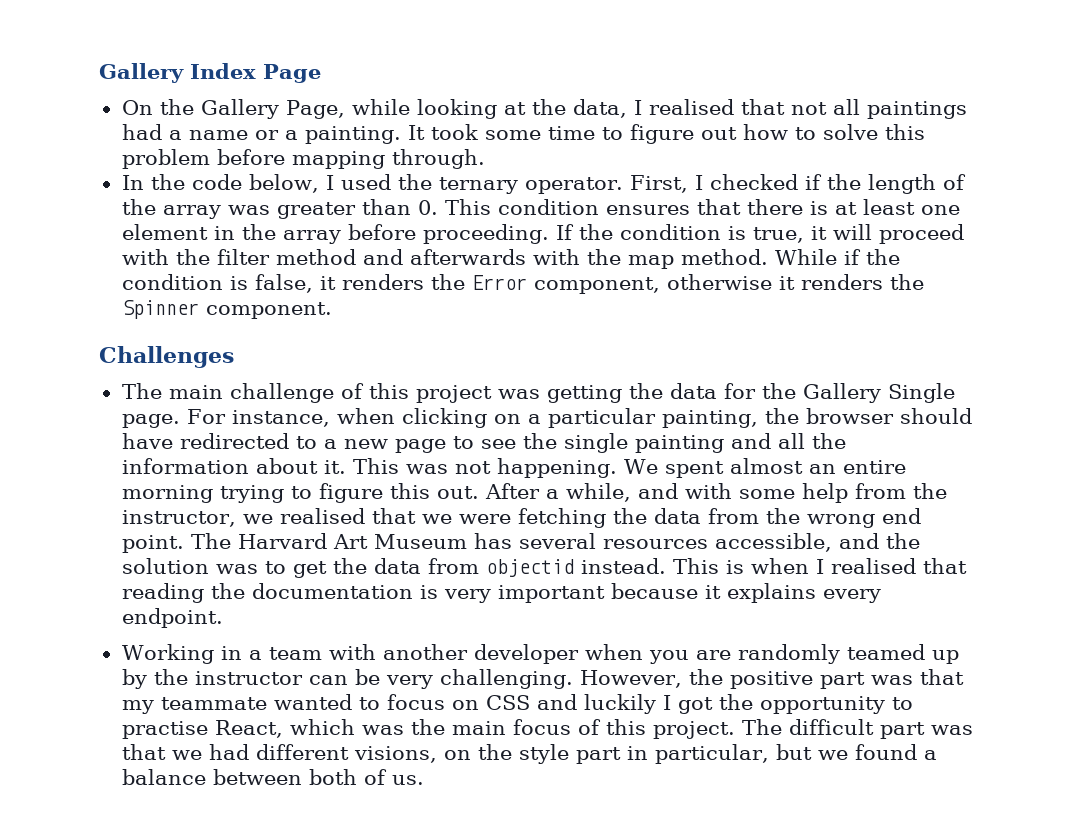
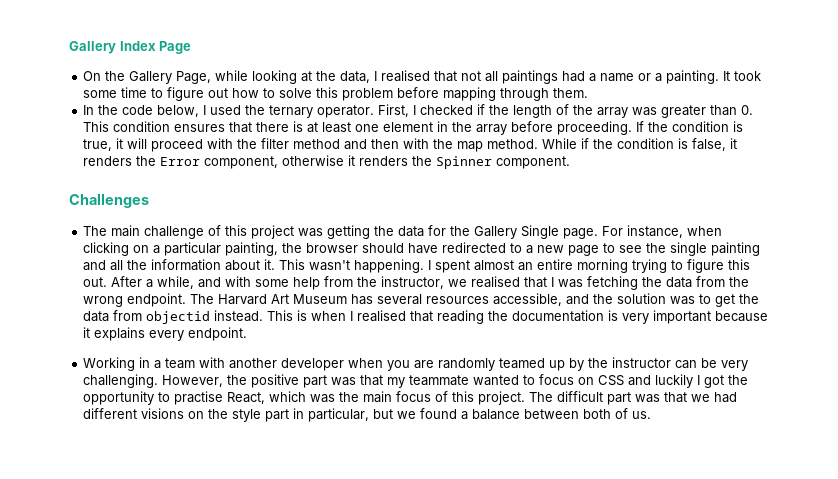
- It took some time to figure out how to solve this problem before mapping through.
+ It took some time to figure out how to solve this problem before mapping through them.
- If the condition is true, it will proceed with the filter method and afterwards with the map method.
+ If the condition is true, it will proceed with the filter method and then with the map method.
- This was not happening. We spent almost an entire morning trying to figure this out.
+ This wasn't happening. I spent almost an entire morning trying to figure this out.
- After a while, and with some help from the instructor, we realised that we were fetching the data from the wrong end point.
+ After a while, and with some help from the instructor, we realised that I was fetching the data from the wrong endpoint.
- The difficult part was that we had different visions, on the style part in particular, but we found a balance between both of us.
+ The difficult part was that we had different visions on the style part in particular, but we found a balance between both of us.

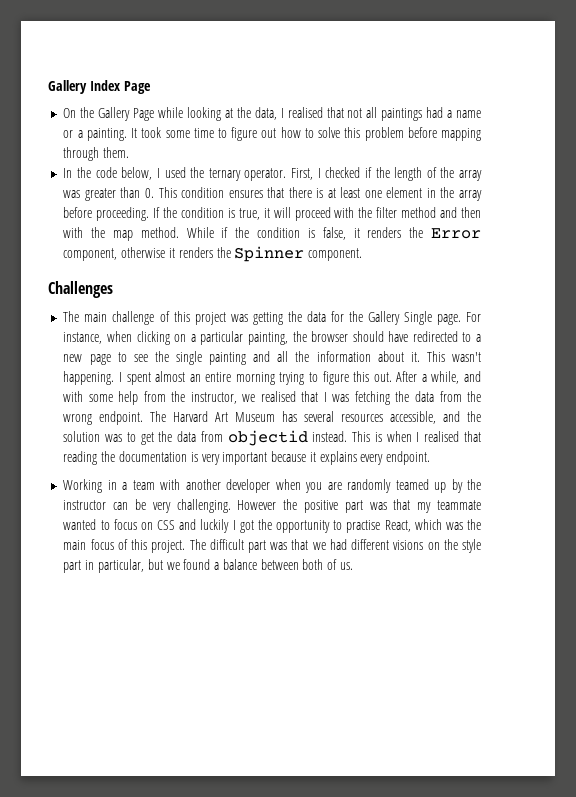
- On the Gallery Page, while looking at the data, I realised that not all paintings had a name or a painting.
+ On the Gallery Page while looking at the data, I realised that not all paintings had a name or a painting.
- However, the positive part was that my teammate wanted to focus on CSS and luckily I got the opportunity to practise React, which was the main focus of this project.
+ However the positive part was that my teammate wanted to focus on CSS and luckily I got the opportunity to practise React, which was the main focus of this project.

